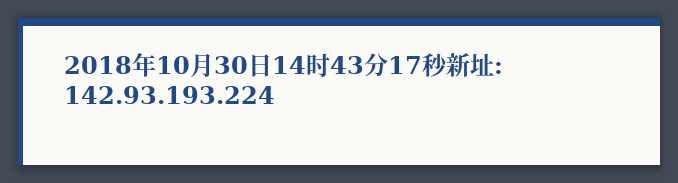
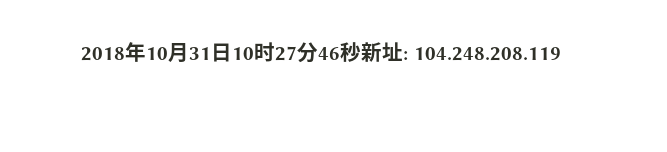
- 2018年10月30日14时43分17秒新址: 142.93.193.224
+ 2018年10月31日10时27分46秒新址: 104.248.208.119

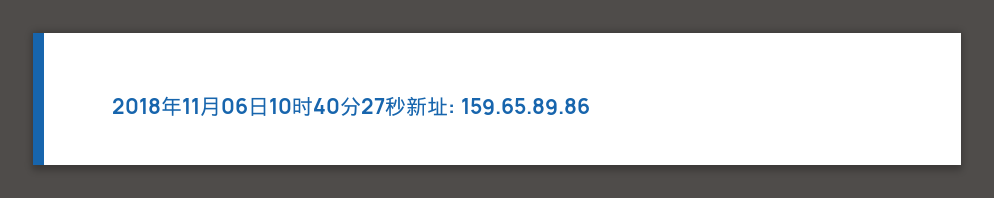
- 2018年10月31日10时27分46秒新址: 104.248.208.119
+ 2018年11月06日10时40分27秒新址: 159.65.89.86

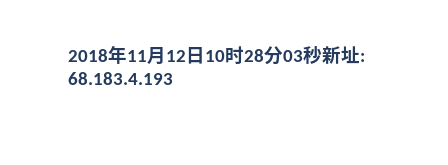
- 2018年11月06日10时40分27秒新址: 159.65.89.86
+ 2018年11月12日10时28分03秒新址: 68.183.4.193

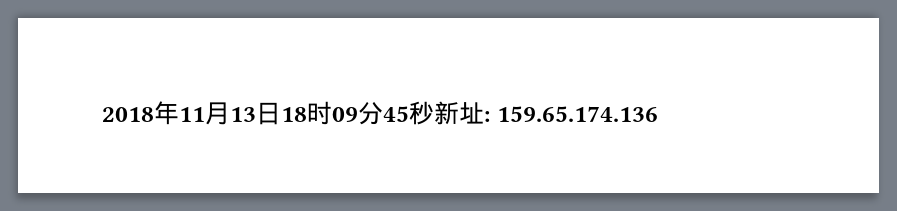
- 2018年11月12日10时28分03秒新址: 68.183.4.193
+ 2018年11月13日18时09分45秒新址: 159.65.174.136

